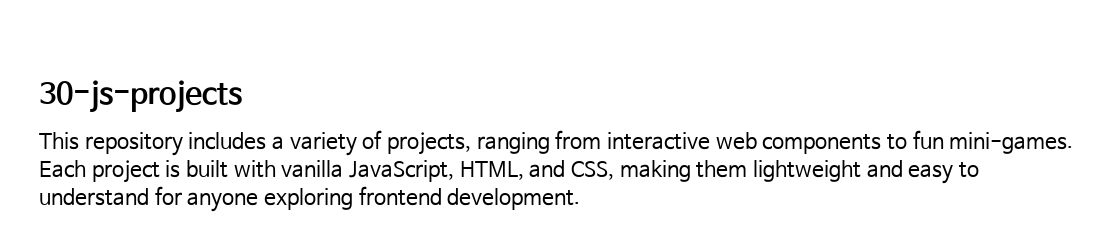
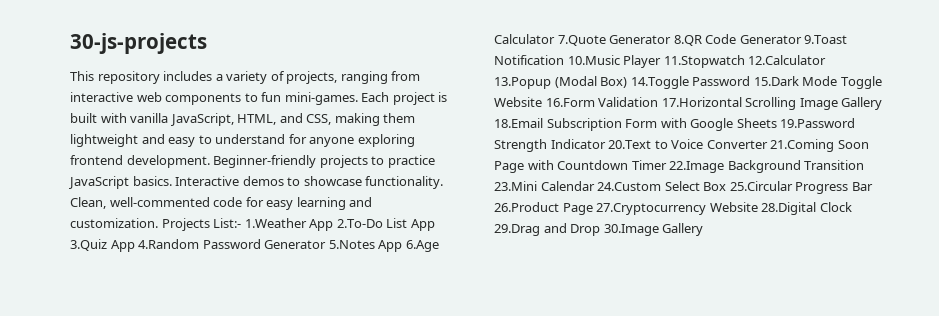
+ Beginner-friendly projects to practice JavaScript basics. Interactive demos to showcase functionality. Clean, well-commented code for easy learning and customization. Projects List:- 1.Weather App 2.To-Do List App 3.Quiz App 4.Random Password Generator 5.Notes App 6.Age Calculator 7.Quote Generator 8.QR Code Generator 9.Toast Notification 10.Music Player 11.Stopwatch 12.Calculator 13.Popup (Modal Box) 14.Toggle Password 15.Dark Mode Toggle Website 16.Form Validation 17.Horizontal Scrolling Image Gallery 18.Email Subscription Form with Google Sheets 19.Password Strength Indicator 20.Text to Voice Converter 21.Coming Soon Page with Countdown Timer 22.Image Background Transition 23.Mini Calendar 24.Custom Select Box 25.Circular Progress Bar 26.Product Page 27.Cryptocurrency Website 28.Digital Clock 29.Drag and Drop 30.Image Gallery

